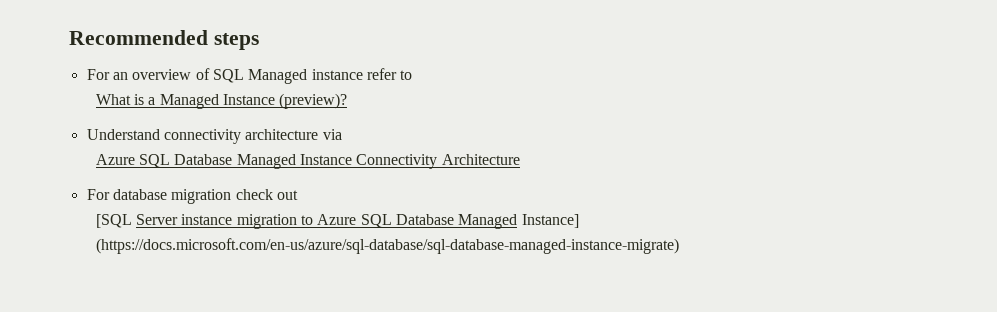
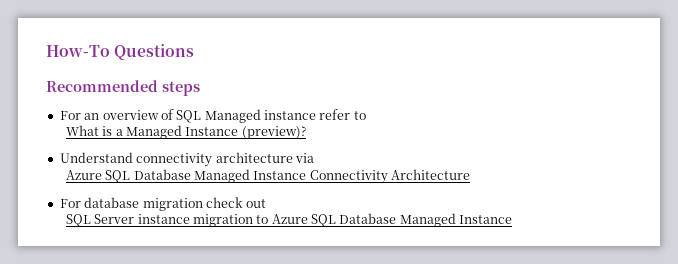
+ How-To Questions
- [SQL Server instance migration to Azure SQL Database Managed Instance] (https://docs.microsoft.com/en-us/azure/sql-database/sql-database-managed-instance-migrate)
+ SQL Server instance migration to Azure SQL Database Managed Instance

